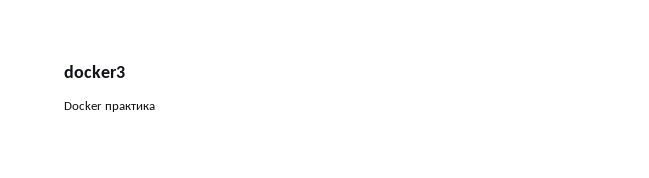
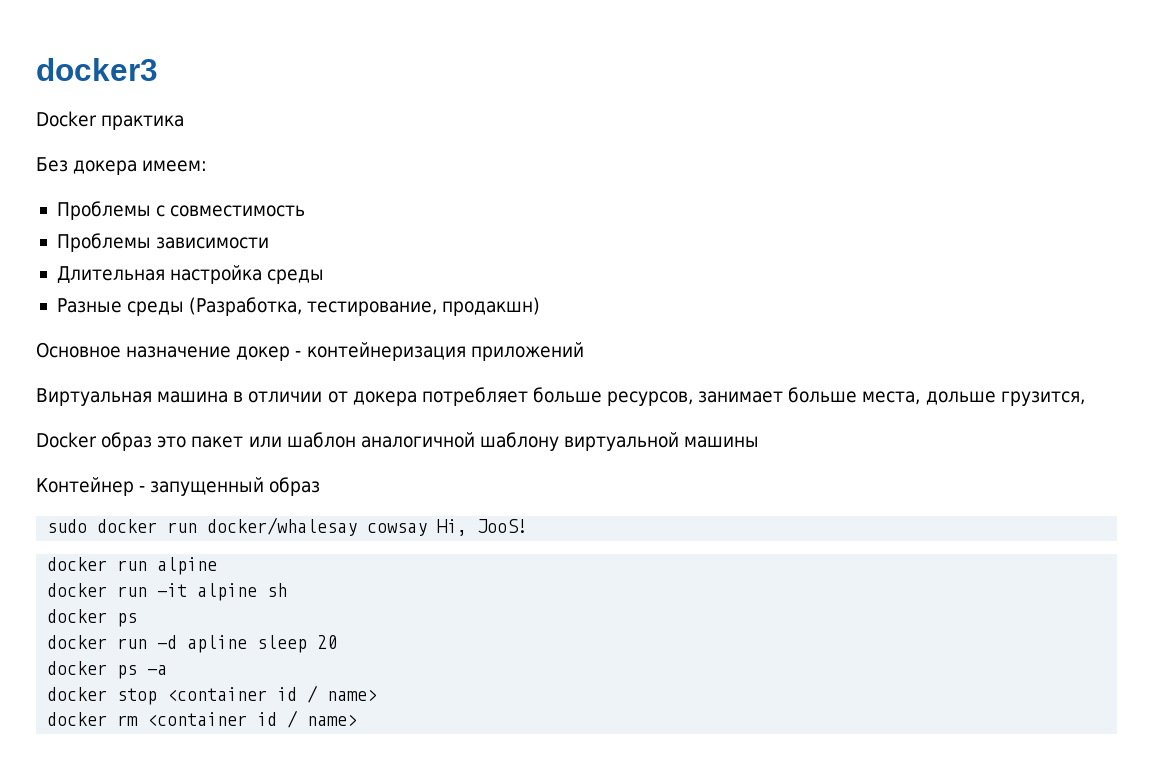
+ Без докера имеем:
+ Проблемы с совместимость
+ Проблемы зависимости
+ Длительная настройка среды
+ Разные среды (Разработка, тестирование, продакшн)
+ Основное назначение докер - контейнеризация приложений
+ Виртуальная машина в отличии от докера потребляет больше ресурсов, занимает больше места, дольше грузится,
+ Docker образ это пакет или шаблон аналогичной шаблону виртуальной машины
+ Контейнер - запущенный образ
+ sudo docker run docker/whalesay cowsay Hi, JooS!
+ docker run alpine
+ docker run -it alpine sh
+ docker ps
+ docker run -d apline sleep 20
+ docker ps -a
+ docker stop <container id / name>
+ docker rm <container id / name>

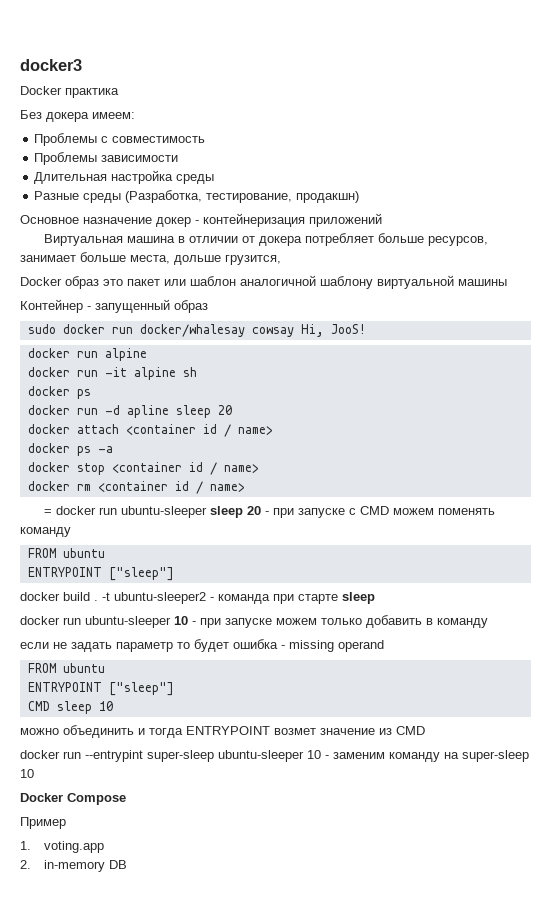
+ docker attach <container id / name>
+ = docker run ubuntu-sleeper sleep 20 - при запуске с CMD можем поменять команду
+ FROM ubuntu
+ ENTRYPOINT ["sleep"]
+ docker build . -t ubuntu-sleeper2 - команда при старте sleep
+ docker run ubuntu-sleeper 10 - при запуске можем только добавить в команду
+ если не задать параметр то будет ошибка - missing operand
+ FROM ubuntu
+ ENTRYPOINT ["sleep"]
+ CMD sleep 10
+ можно объединить и тогда ENTRYPOINT возмет значение из CMD
+ docker run --entrypint super-sleep ubuntu-sleeper 10 - заменим команду на super-sleep 10
+ Docker Compose
+ Пример
+ 1. voting.app
+ 2. in-memory DB

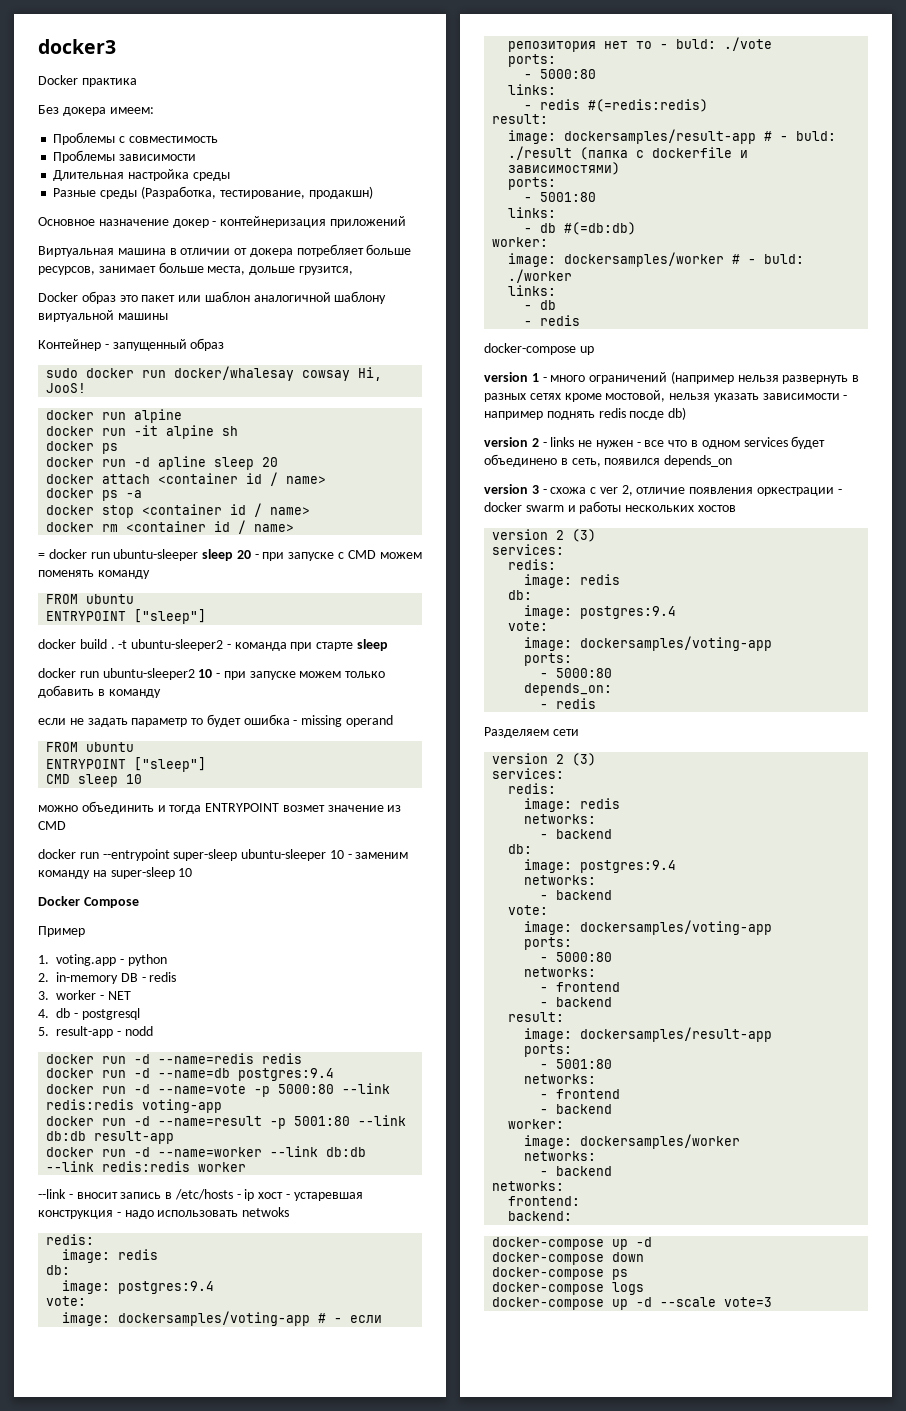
- docker run ubuntu-sleeper 10 - при запуске можем только добавить в команду
+ docker run ubuntu-sleeper2 10 - при запуске можем только добавить в команду
- docker run --entrypint super-sleep ubuntu-sleeper 10 - заменим команду на super-sleep 10
+ docker run --entrypoint super-sleep ubuntu-sleeper 10 - заменим команду на super-sleep 10
- 1. voting.app
+ 1. voting.app - python
- 2. in-memory DB
+ 2. in-memory DB - redis
+ 3. worker - NET
+ 4. db - postgresql
+ 5. result-app - nodd
+ docker run -d --name=redis redis
+ docker run -d --name=db postgres:9.4
+ docker run -d --name=vote -p 5000:80 --link redis:redis voting-app
+ docker run -d --name=result -p 5001:80 --link db:db result-app
+ docker run -d --name=worker --link db:db --link redis:redis worker
+ --link - вносит запись в /etc/hosts - ip хост - устаревшая конструкция - надо использовать netwoks
+ redis:
+ image: redis
+ db:
+ image: postgres:9.4
+ vote:
+ image: dockersamples/voting-app # - если репозитория нет то - buld: ./vote
+ ports:
+ - 5000:80
+ links:
+ - redis #(=redis:redis)
+ result:
+ image: dockersamples/result-app # - buld: ./result (папка с dockerfile и зависимостями)
+ ports:
+ - 5001:80
+ links:
+ - db #(=db:db)
+ worker:
+ image: dockersamples/worker # - buld: ./worker
+ links:
+ - db
+ - redis
+ docker-compose up
+ version 1 - много ограничений (например нельзя развернуть в разных сетях кроме мостовой, нельзя указать зависимости - например поднять redis посде db)
+ version 2 - links не нужен - все что в одном services будет объединено в сеть, появился depends_on
+ version 3 - схожа с ver 2, отличие появления оркестрации - docker swarm и работы нескольких хостов
+ version 2 (3)
+ services:
+ redis:
+ image: redis
+ db:
+ image: postgres:9.4
+ vote:
+ image: dockersamples/voting-app
+ ports:
+ - 5000:80
+ depends_on:
+ - redis
+ Разделяем сети
+ version 2 (3)
+ services:
+ redis:
+ image: redis
+ networks:
+ - backend
+ db:
+ image: postgres:9.4
+ networks:
+ - backend
+ vote:
+ image: dockersamples/voting-app
+ ports:
+ - 5000:80
+ networks:
+ - frontend
+ - backend
+ result:
+ image: dockersamples/result-app
+ ports:
+ - 5001:80
+ networks:
+ - frontend
+ - backend
+ worker:
+ image: dockersamples/worker
+ networks:
+ - backend
+ networks:
+ frontend:
+ backend:
+ docker-compose up -d
+ docker-compose down
+ docker-compose ps
+ docker-compose logs
+ docker-compose up -d --scale vote=3

